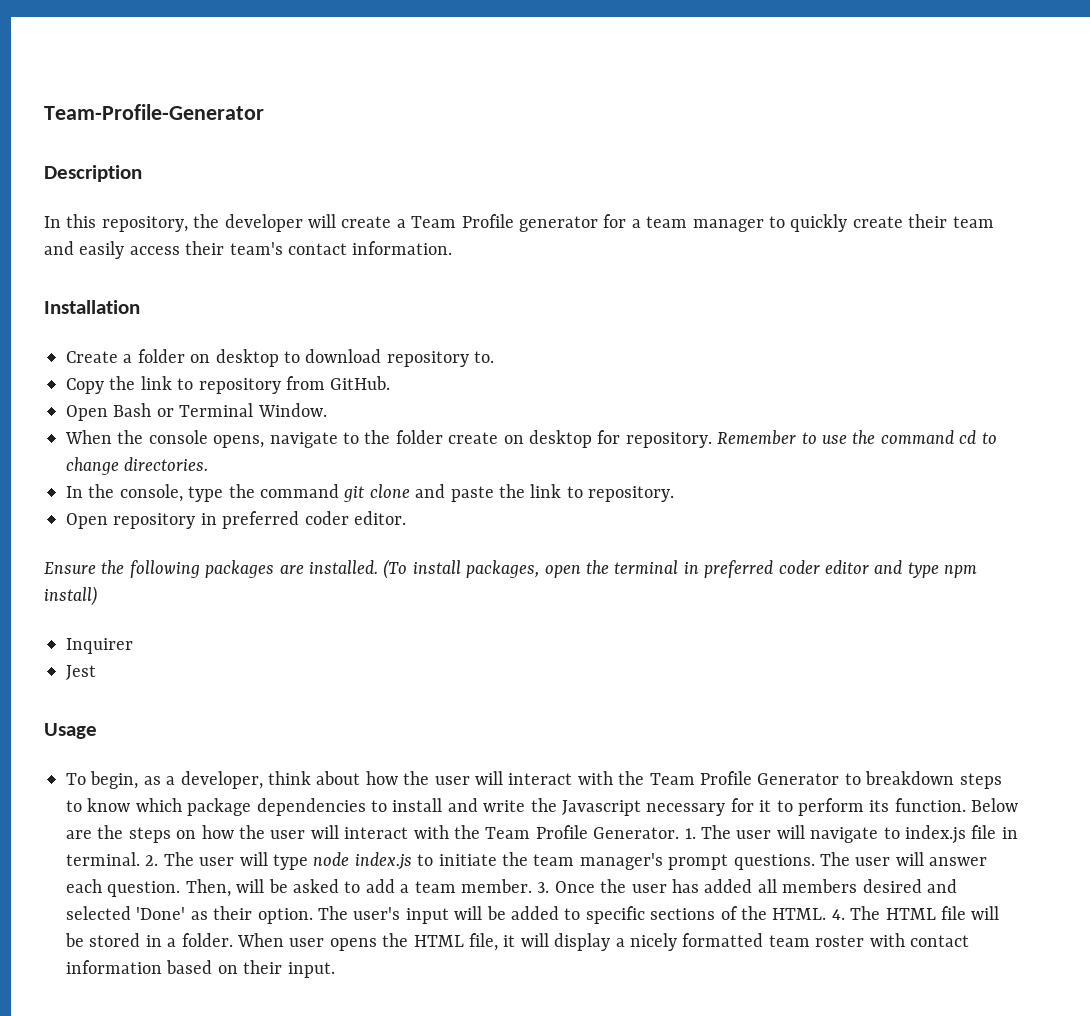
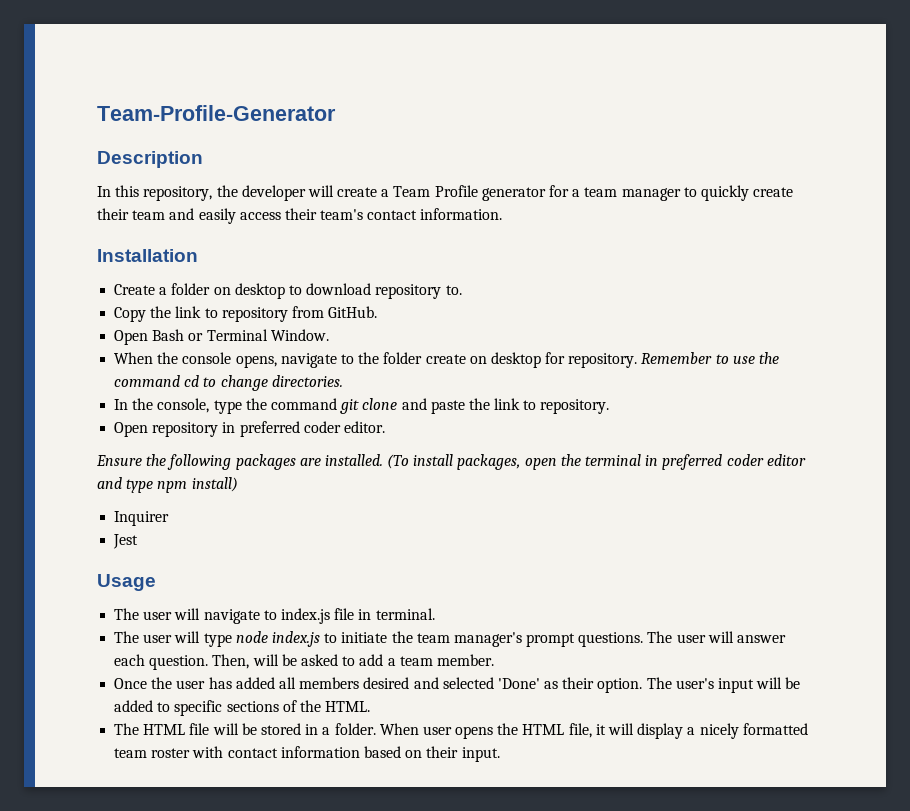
- To begin, as a developer, think about how the user will interact with the Team Profile Generator to breakdown steps to know which package dependencies to install and write the Javascript necessary for it to perform its function. Below are the steps on how the user will interact with the Team Profile Generator. 1. The user will navigate to index.js file in terminal. 2. The user will type node index.js to initiate the team manager's prompt questions.
+ The user will navigate to index.js file in terminal.
+ The user will type node index.js to initiate the team manager's prompt questions.
- Then, will be asked to add a team member. 3. Once the user has added all members desired and selected 'Done' as their option.
+ Then, will be asked to add a team member.
+ Once the user has added all members desired and selected 'Done' as their option.
- The user's input will be added to specific sections of the HTML. 4. The HTML file will be stored in a folder.
+ The user's input will be added to specific sections of the HTML.
+ The HTML file will be stored in a folder.

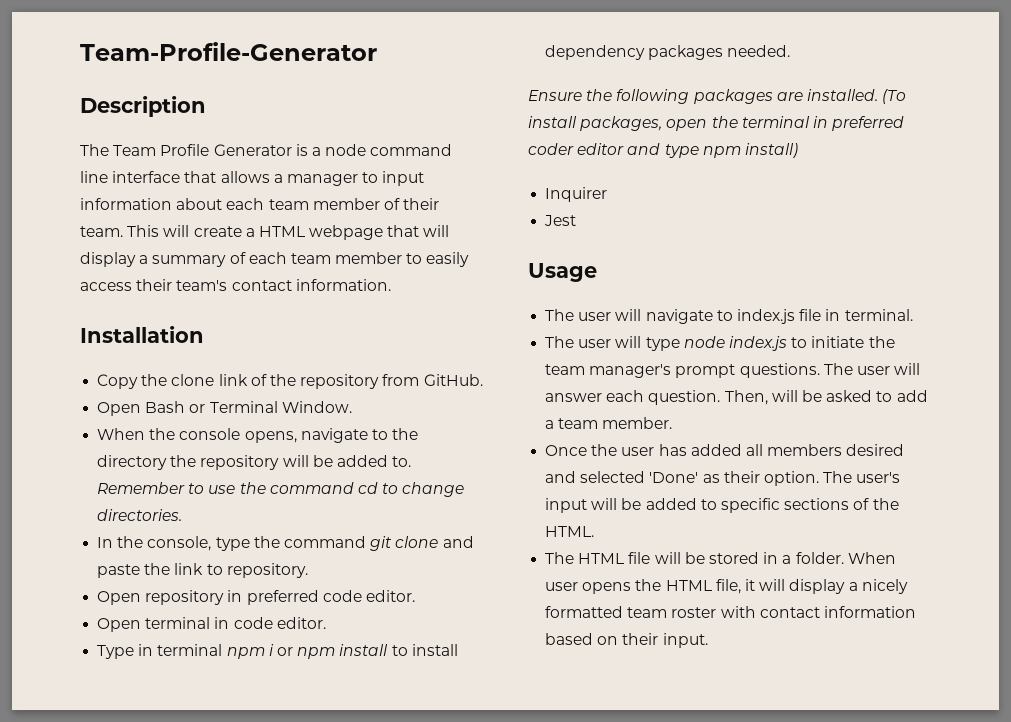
- In this repository, the developer will create a Team Profile generator for a team manager to quickly create their team and easily access their team's contact information.
+ The Team Profile Generator is a node command line interface that allows a manager to input information about each team member of their team. This will create a HTML webpage that will display a summary of each team member to easily access their team's contact information.
- Create a folder on desktop to download repository to.
- Copy the link to repository from GitHub.
+ Copy the clone link of the repository from GitHub.
- When the console opens, navigate to the folder create on desktop for repository.
+ When the console opens, navigate to the directory the repository will be added to.
- Open repository in preferred coder editor.
+ Open repository in preferred code editor.
+ Open terminal in code editor.
+ Type in terminal npm i or npm install to install dependency packages needed.

